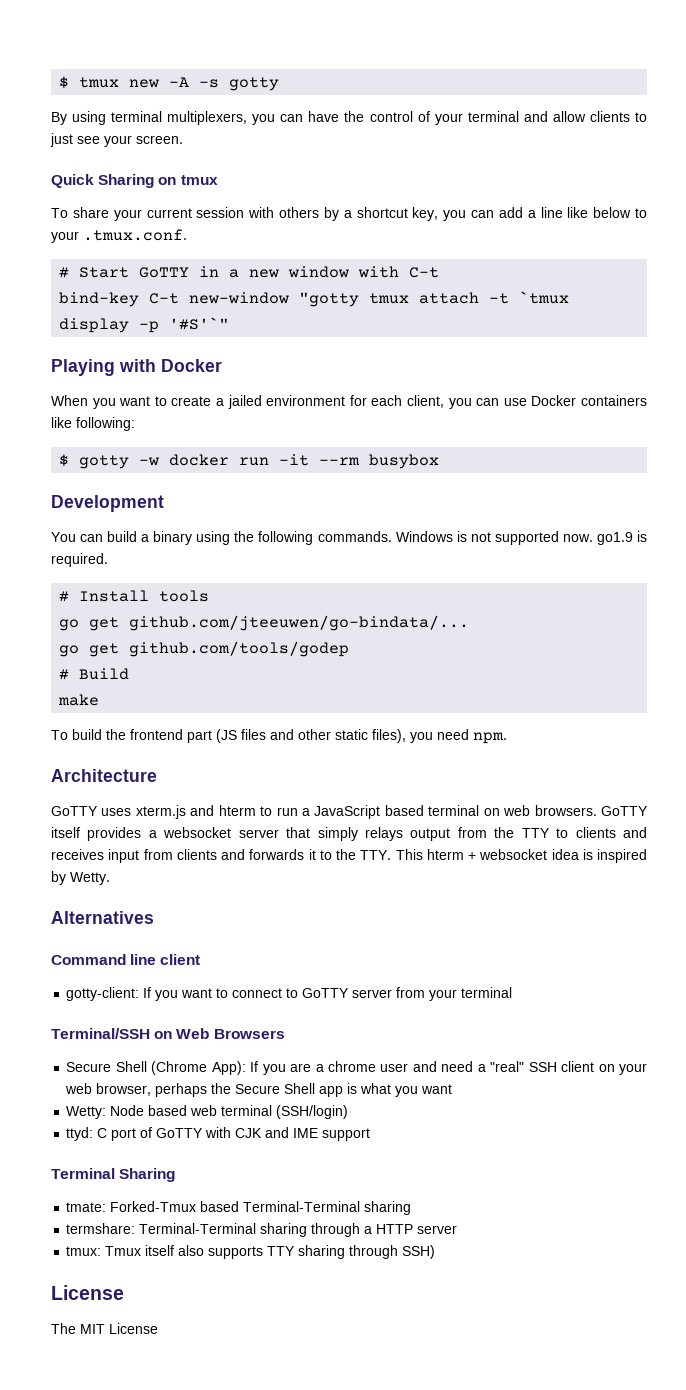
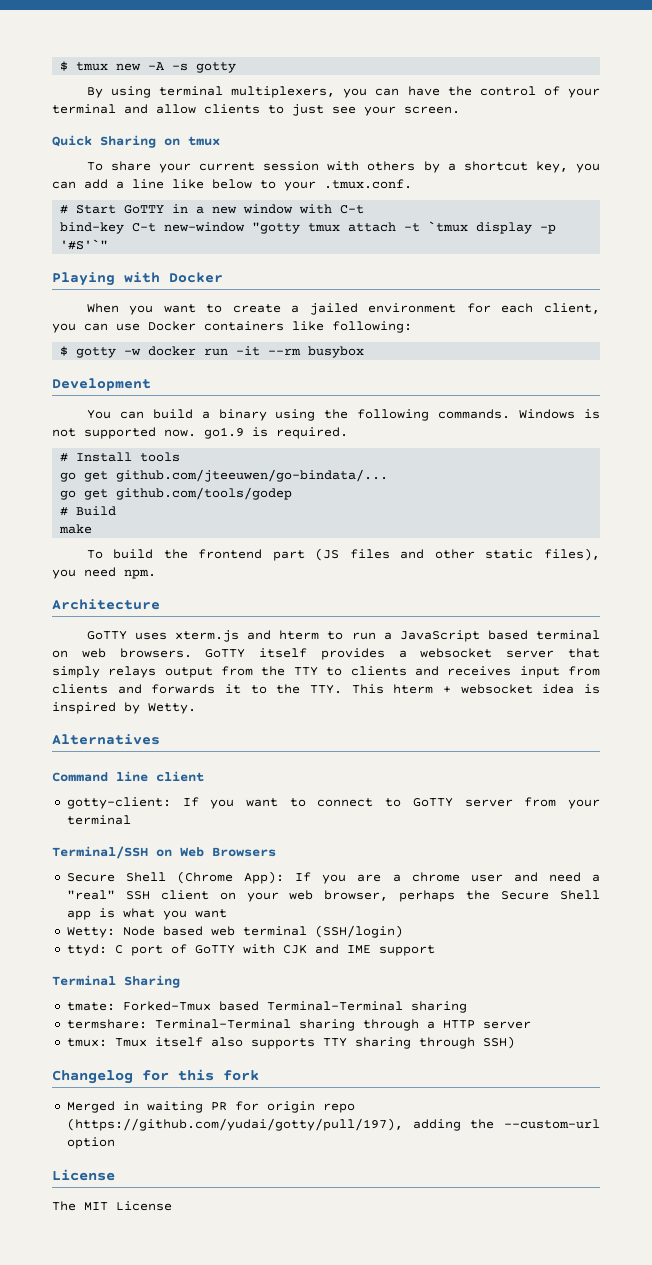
+ Changelog for this fork
+ Merged in waiting PR for origin repo (https://github.com/yudai/gotty/pull/197), adding the --custom-url option

